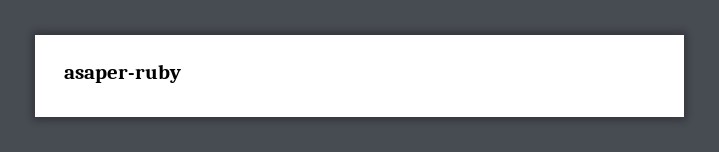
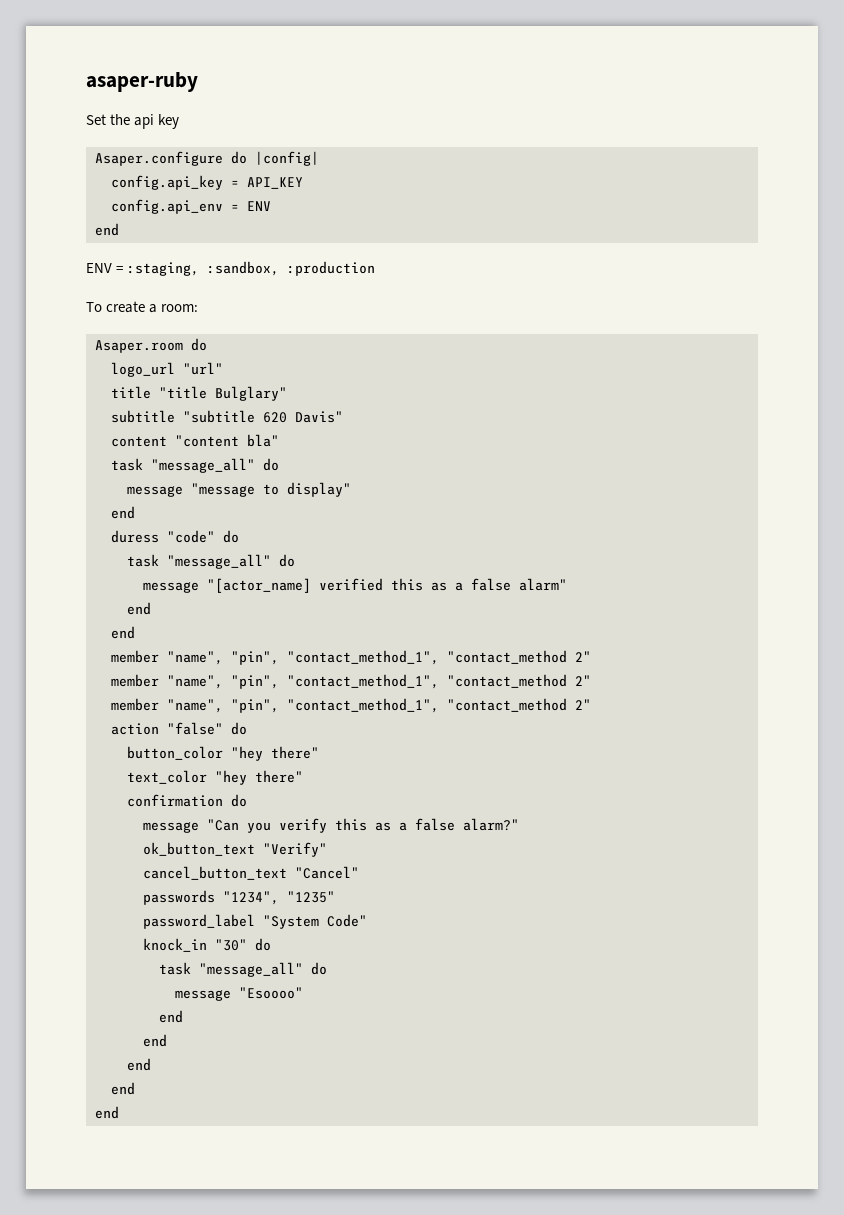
+ Set the api key
+ Asaper.configure do |config|
+ config.api_key = API_KEY
+ config.api_env = ENV
+ end
+ ENV = :staging, :sandbox, :production
+ To create a room:
+ Asaper.room do
+ logo_url "url"
+ title "title Bulglary"
+ subtitle "subtitle 620 Davis"
+ content "content bla"
+ task "message_all" do
+ message "message to display"
+ end
+ duress "code" do
+ task "message_all" do
+ message "[actor_name] verified this as a false alarm"
+ end
+ end
+ member "name", "pin", "contact_method_1", "contact_method 2"
+ member "name", "pin", "contact_method_1", "contact_method 2"
+ member "name", "pin", "contact_method_1", "contact_method 2"
+ action "false" do
+ button_color "hey there"
+ text_color "hey there"
+ confirmation do
+ message "Can you verify this as a false alarm?"
+ ok_button_text "Verify"
+ cancel_button_text "Cancel"
+ passwords "1234", "1235"
+ password_label "System Code"
+ knock_in "30" do
+ task "message_all" do
+ message "Esoooo"
+ end
+ end
+ end
+ end
+ end

